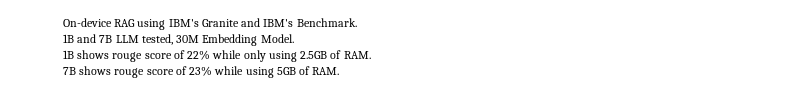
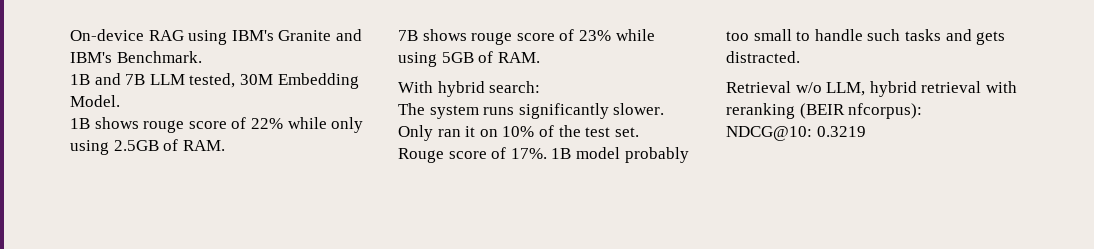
+ With hybrid search:
+ The system runs significantly slower. Only ran it on 10% of the test set.
+ Rouge score of 17%. 1B model probably too small to handle such tasks and gets distracted.
+ Retrieval w/o LLM, hybrid retrieval with reranking (BEIR nfcorpus):
+ NDCG@10: 0.3219

